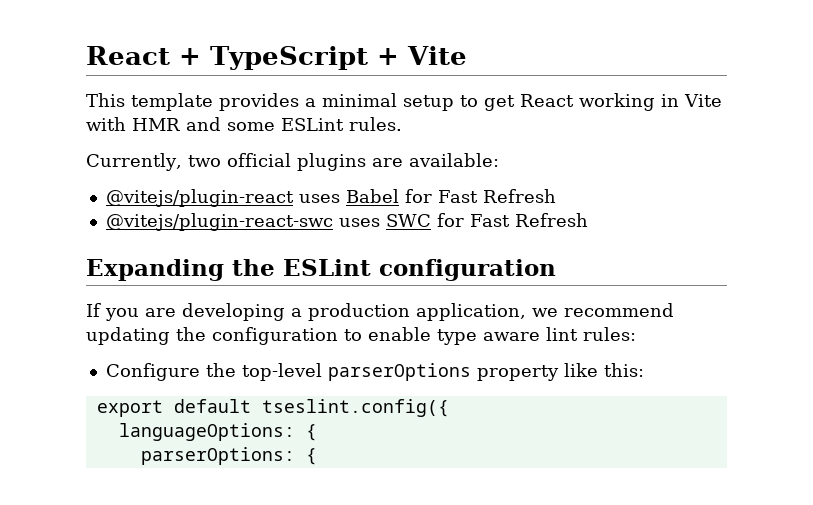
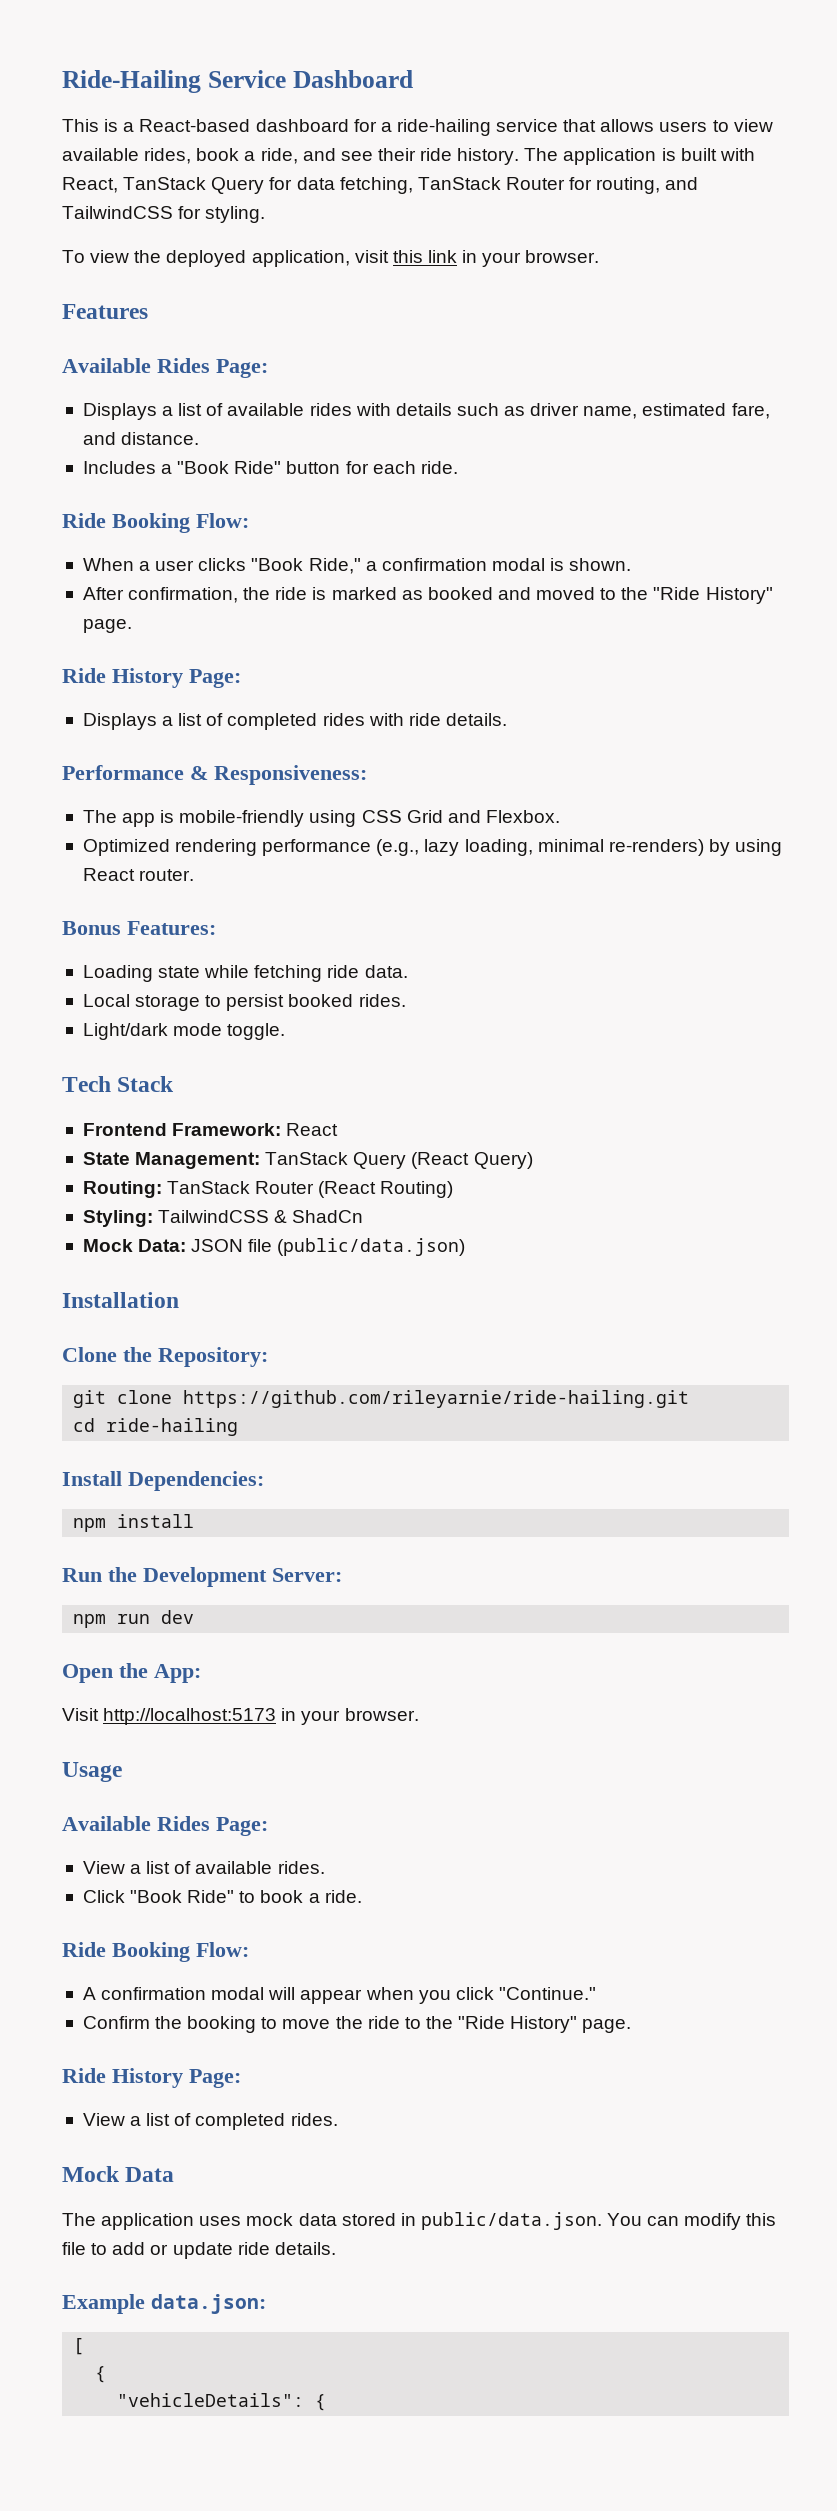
- React + TypeScript + Vite
- This template provides a minimal setup to get React working in Vite with HMR and some ESLint rules.
- Currently, two official plugins are available:
- @vitejs/plugin-react uses Babel for Fast Refresh
- @vitejs/plugin-react-swc uses SWC for Fast Refresh
- Expanding the ESLint configuration
- If you are developing a production application, we recommend updating the configuration to enable type aware lint rules:
- Configure the top-level parserOptions property like this:
- export default tseslint.config({
- languageOptions: {
+ Ride-Hailing Service Dashboard
+ This is a React-based dashboard for a ride-hailing service that allows users to view available rides, book a ride, and see their ride history. The application is built with React, TanStack Query for data fetching, TanStack Router for routing, and TailwindCSS for styling.
+ To view the deployed application, visit this link in your browser.
+ Features
+ Available Rides Page:
+ Displays a list of available rides with details such as driver name, estimated fare, and distance.
+ Includes a "Book Ride" button for each ride.
+ Ride Booking Flow:
+ When a user clicks "Book Ride," a confirmation modal is shown.
+ After confirmation, the ride is marked as booked and moved to the "Ride History" page.
+ Ride History Page:
+ Displays a list of completed rides with ride details.
+ Performance & Responsiveness:
+ The app is mobile-friendly using CSS Grid and Flexbox.
+ Optimized rendering performance (e.g., lazy loading, minimal re-renders) by using React router.
+ Bonus Features:
+ Loading state while fetching ride data.
+ Local storage to persist booked rides.
+ Light/dark mode toggle.
+ Tech Stack
+ Frontend Framework: React
+ State Management: TanStack Query (React Query)
+ Routing: TanStack Router (React Routing)
+ Styling: TailwindCSS & ShadCn
+ Mock Data: JSON file (public/data.json)
+ Installation
+ Clone the Repository:
+ git clone https://github.com/rileyarnie/ride-hailing.git
+ cd ride-hailing
+ Install Dependencies:
+ npm install
+ Run the Development Server:
+ npm run dev
+ Open the App:
+ Visit http://localhost:5173 in your browser.
+ Usage
+ Available Rides Page:
+ View a list of available rides.
+ Click "Book Ride" to book a ride.
+ Ride Booking Flow:
+ A confirmation modal will appear when you click "Continue."
+ Confirm the booking to move the ride to the "Ride History" page.
+ Ride History Page:
+ View a list of completed rides.
+ Mock Data
+ The application uses mock data stored in public/data.json. You can modify this file to add or update ride details.
+ Example data.json:
+ [
+ {
- parserOptions: {
+ "vehicleDetails": {

